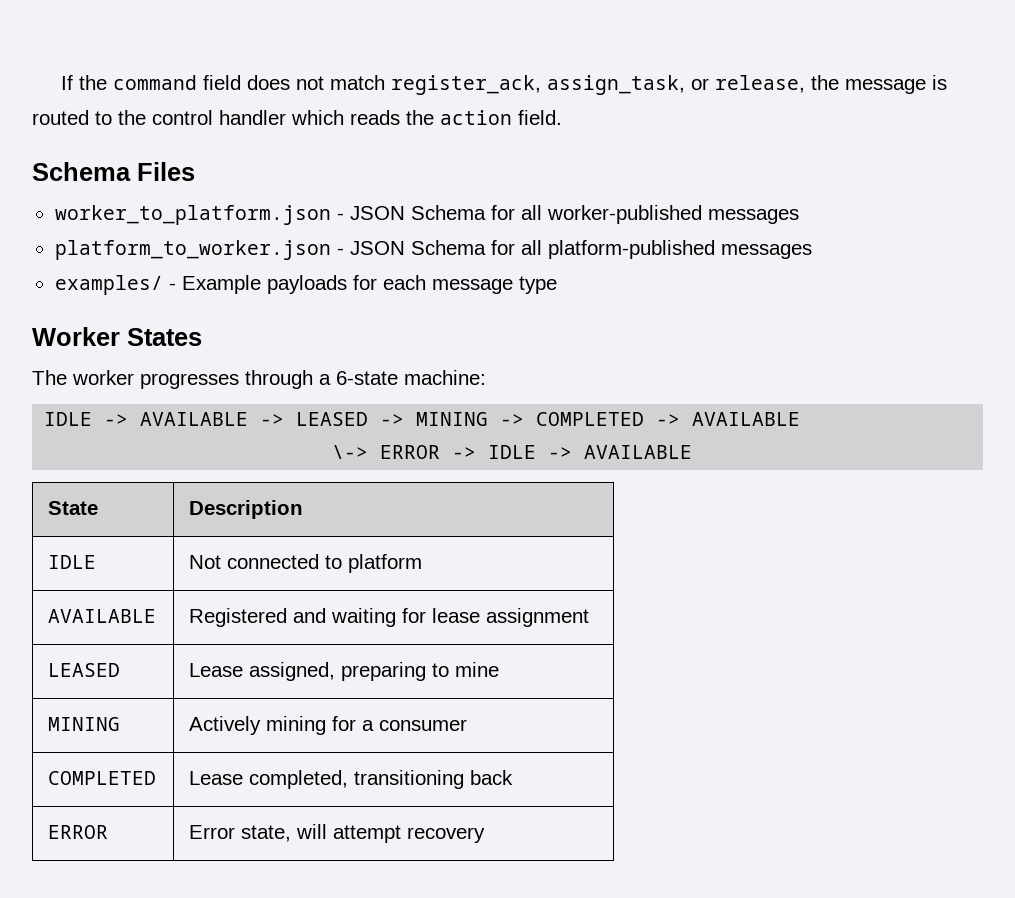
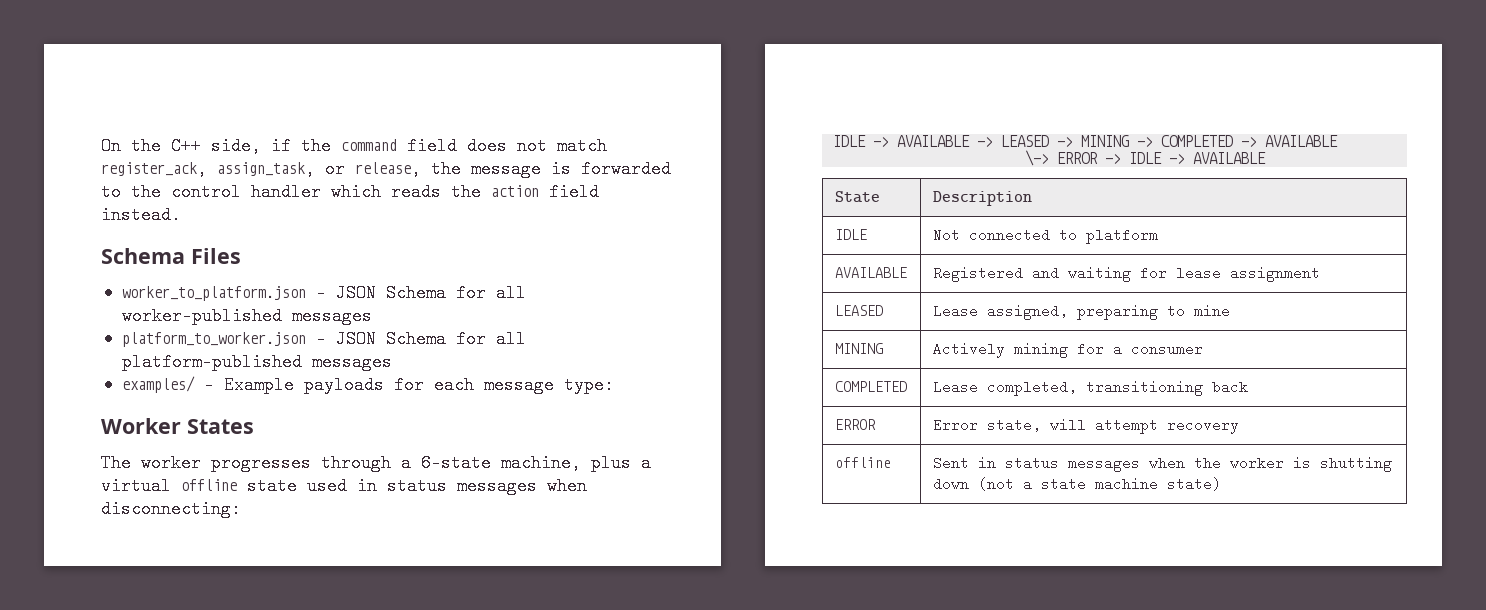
- If the command field does not match register_ack, assign_task, or release, the message is routed to the control handler which reads the action field.
+ On the C++ side, if the command field does not match register_ack, assign_task, or release, the message is forwarded to the control handler which reads the action field instead.
- examples/ - Example payloads for each message type
+ examples/ - Example payloads for each message type:
- The worker progresses through a 6-state machine:
+ The worker progresses through a 6-state machine, plus a virtual offline state used in status messages when disconnecting:
+ offline | Sent in status messages when the worker is shutting down (not a state machine state)

